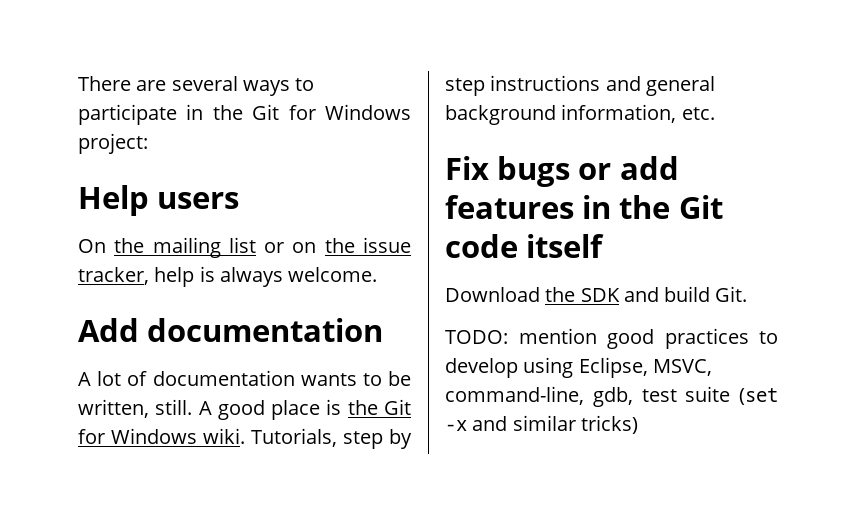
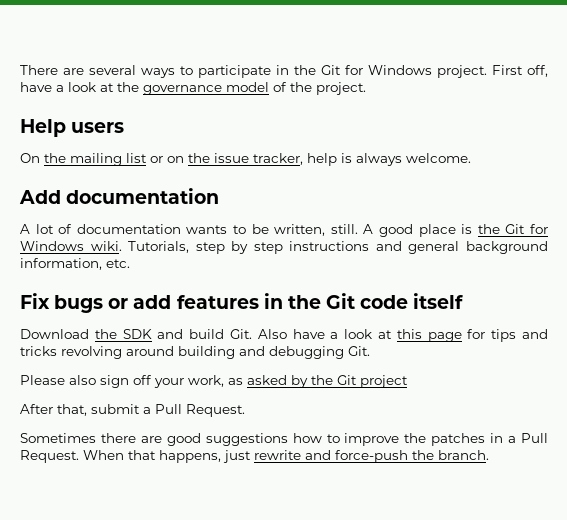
- There are several ways to participate in the Git for Windows project:
+ There are several ways to participate in the Git for Windows project. First off, have a look at the governance model of the project.
- Download the SDK and build Git.
- TODO: mention good practices to develop using Eclipse, MSVC, command-line, gdb, test suite (set -x and similar tricks)
+ Download the SDK and build Git. Also have a look at this page for tips and tricks revolving around building and debugging Git.
+ Please also sign off your work, as asked by the Git project
+ After that, submit a Pull Request.
+ Sometimes there are good suggestions how to improve the patches in a Pull Request. When that happens, just rewrite and force-push the branch.

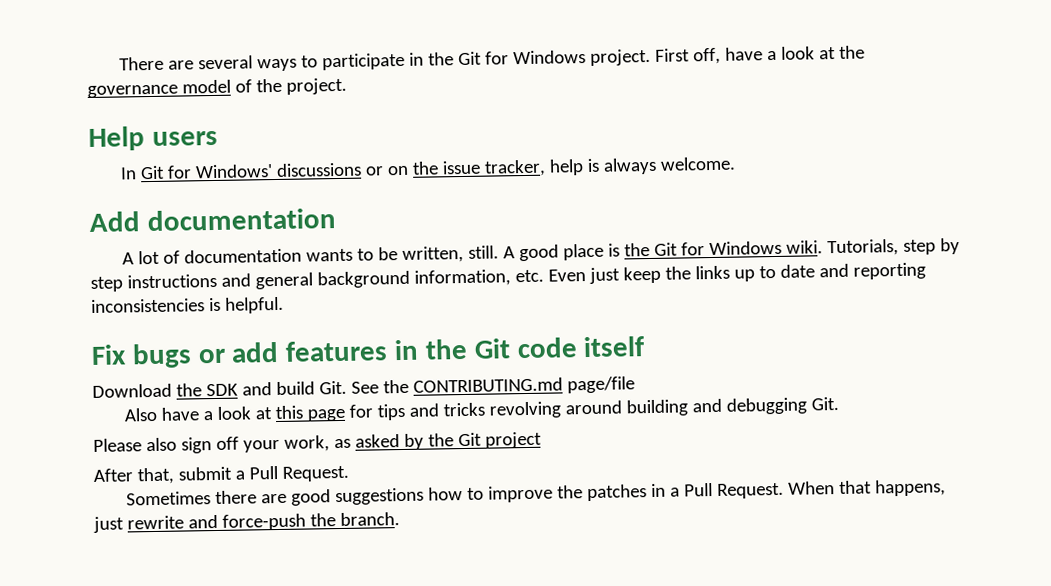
- On the mailing list or on the issue tracker, help is always welcome.
+ In Git for Windows' discussions or on the issue tracker, help is always welcome.
- Tutorials, step by step instructions and general background information, etc.
+ Tutorials, step by step instructions and general background information, etc. Even just keep the links up to date and reporting inconsistencies is helpful.
- Download the SDK and build Git. Also have a look at this page for tips and tricks revolving around building and debugging Git.
+ Download the SDK and build Git. See the CONTRIBUTING.md page/file
+ Also have a look at this page for tips and tricks revolving around building and debugging Git.

